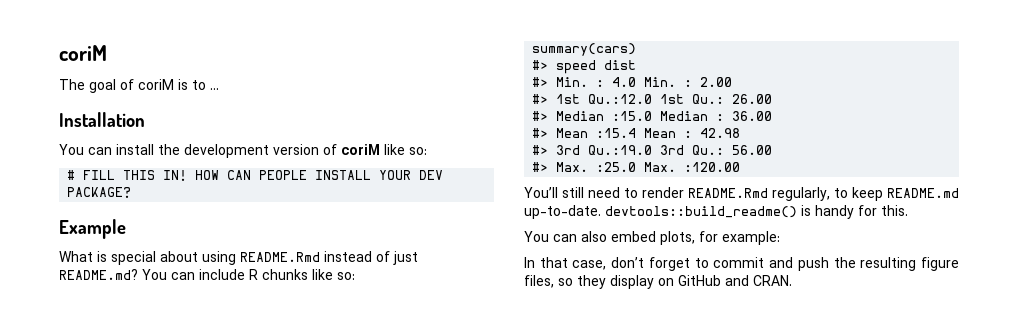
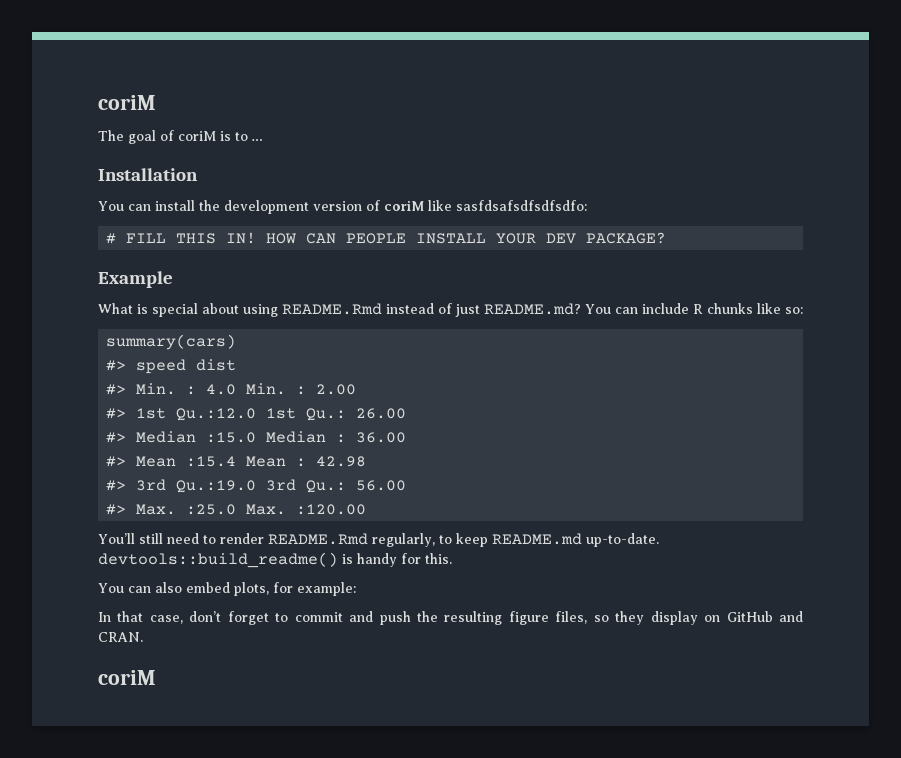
- You can install the development version of coriM like so:
+ You can install the development version of coriM like sasfdsafsdfsdfsdfo:
  In that case, don’t forget to commit and push the resulting figure files, so they display on GitHub and CRAN.
+ coriM

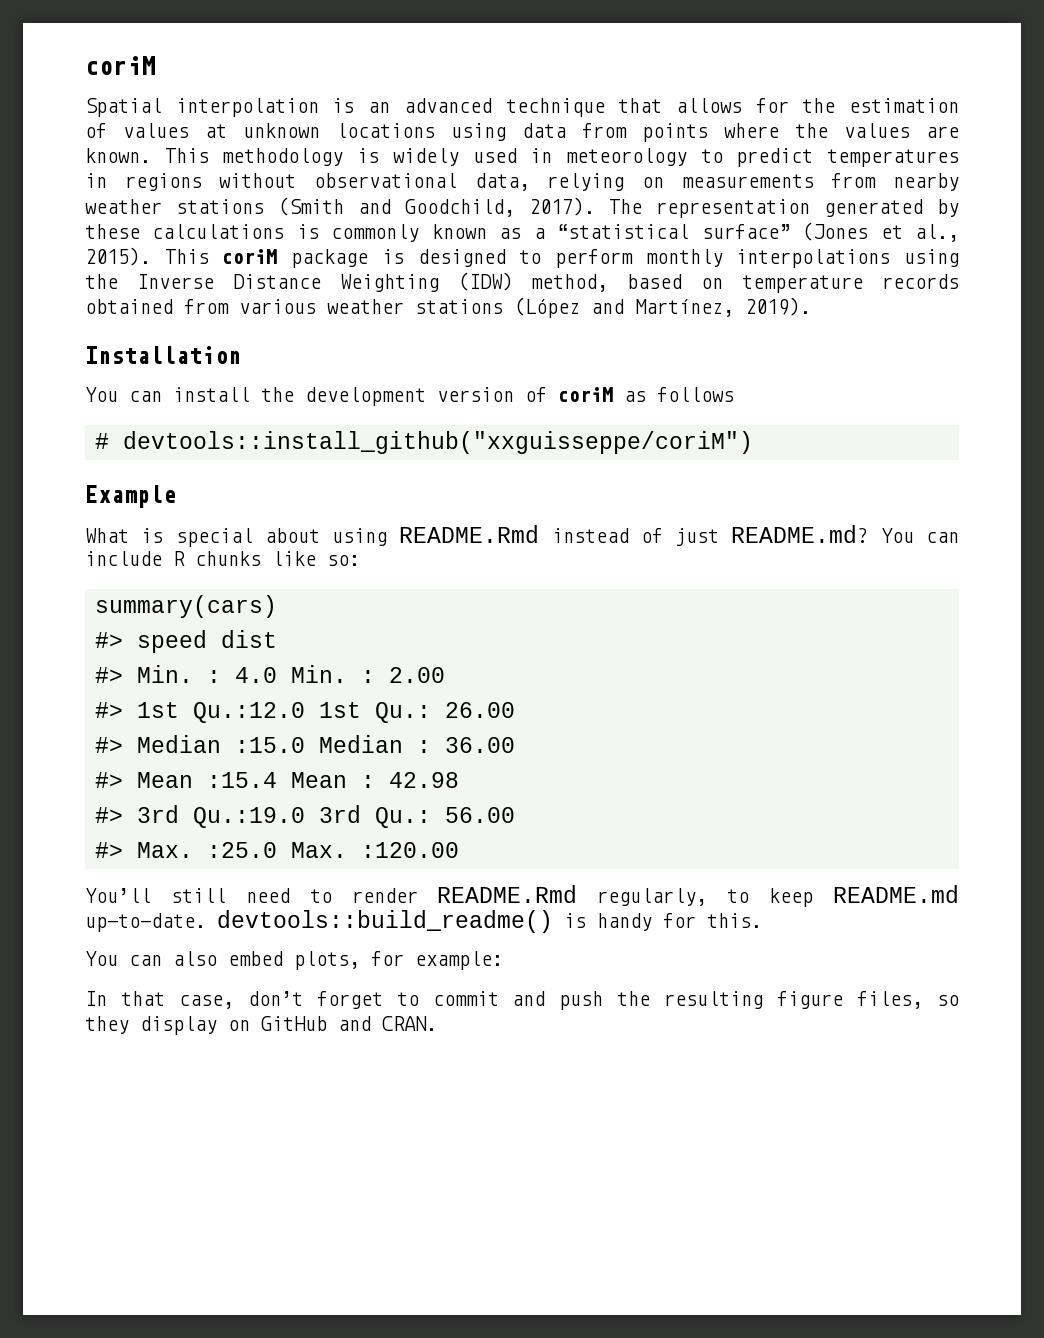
- The goal of coriM is to …
+ Spatial interpolation is an advanced technique that allows for the estimation of values at unknown locations using data from points where the values are known. This methodology is widely used in meteorology to predict temperatures in regions without observational data, relying on measurements from nearby weather stations (Smith and Goodchild, 2017). The representation generated by these calculations is commonly known as a “statistical surface” (Jones et al., 2015). This coriM package is designed to perform monthly interpolations using the Inverse Distance Weighting (IDW) method, based on temperature records obtained from various weather stations (López and Martínez, 2019).
- You can install the development version of coriM like sasfdsafsdfsdfsdfo:
+ You can install the development version of coriM as follows
- # FILL THIS IN! HOW CAN PEOPLE INSTALL YOUR DEV PACKAGE?
+ # devtools::install_github("xxguisseppe/coriM")
  In that case, don’t forget to commit and push the resulting figure files, so they display on GitHub and CRAN.
- coriM

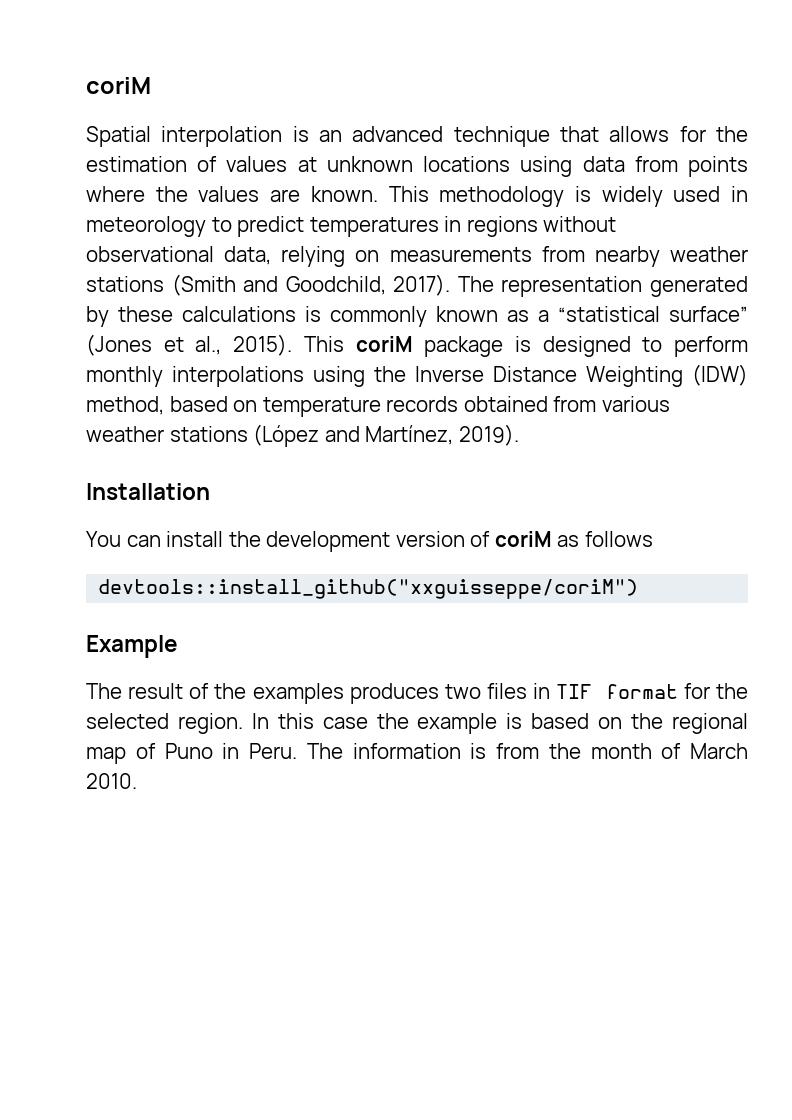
- # devtools::install_github("xxguisseppe/coriM")
+ devtools::install_github("xxguisseppe/coriM")
- What is special about using README.Rmd instead of just README.md? You can include R chunks like so:
- summary(cars)
- #> speed dist
- #> Min. : 4.0 Min. : 2.00
- #> 1st Qu.:12.0 1st Qu.: 26.00
- #> Median :15.0 Median : 36.00
- #> Mean :15.4 Mean : 42.98
- #> 3rd Qu.:19.0 3rd Qu.: 56.00
- #> Max. :25.0 Max. :120.00
- You’ll still need to render README.Rmd regularly, to keep README.md up-to-date. devtools::build_readme() is handy for this.
- You can also embed plots, for example:
- In that case, don’t forget to commit and push the resulting figure files, so they display on GitHub and CRAN.
+ The result of the examples produces two files in TIF format for the selected region. In this case the example is based on the regional map of Puno in Peru. The information is from the month of March 2010.

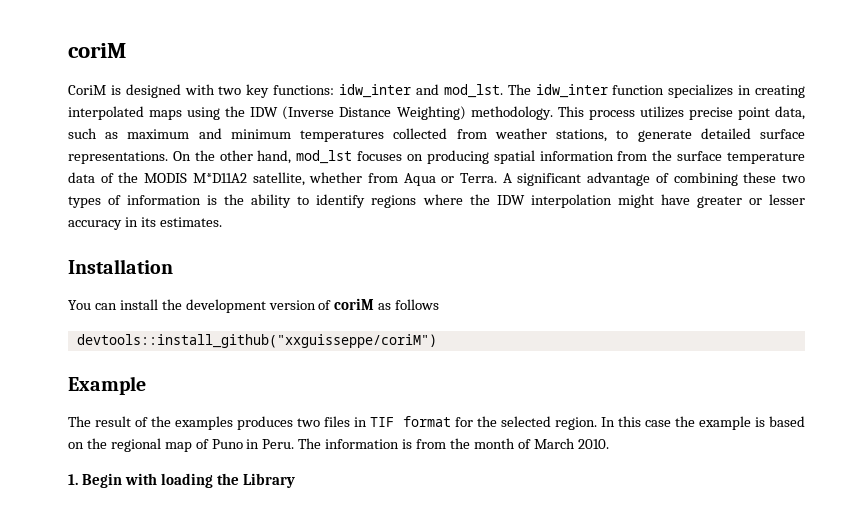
- Spatial interpolation is an advanced technique that allows for the estimation of values at unknown locations using data from points where the values are known. This methodology is widely used in meteorology to predict temperatures in regions without observational data, relying on measurements from nearby weather stations (Smith and Goodchild, 2017). The representation generated by these calculations is commonly known as a “statistical surface” (Jones et al., 2015). This coriM package is designed to perform monthly interpolations using the Inverse Distance Weighting (IDW) method, based on temperature records obtained from various weather stations (López and Martínez, 2019).
+ CoriM is designed with two key functions: idw_inter and mod_lst. The idw_inter function specializes in creating interpolated maps using the IDW (Inverse Distance Weighting) methodology. This process utilizes precise point data, such as maximum and minimum temperatures collected from weather stations, to generate detailed surface representations. On the other hand, mod_lst focuses on producing spatial information from the surface temperature data of the MODIS M*D11A2 satellite, whether from Aqua or Terra. A significant advantage of combining these two types of information is the ability to identify regions where the IDW interpolation might have greater or lesser accuracy in its estimates.
+ 1. Begin with loading the Library

